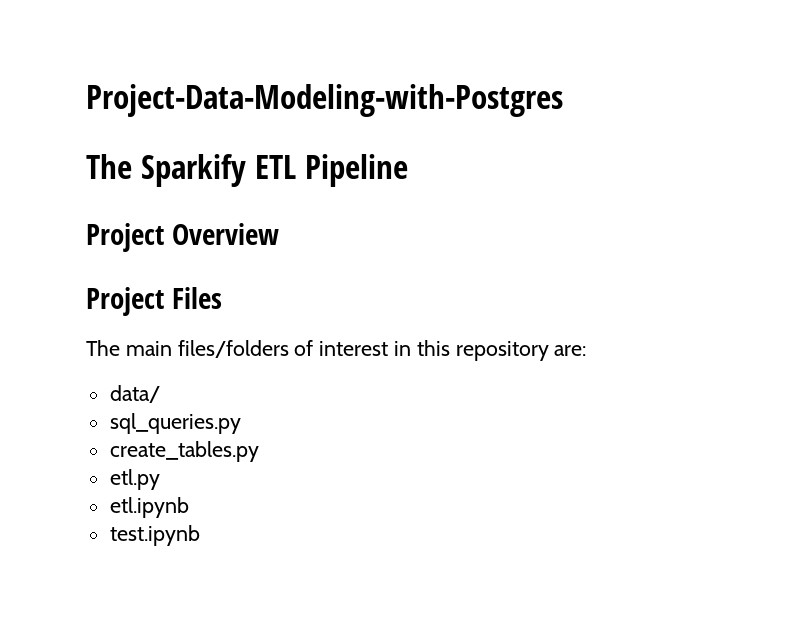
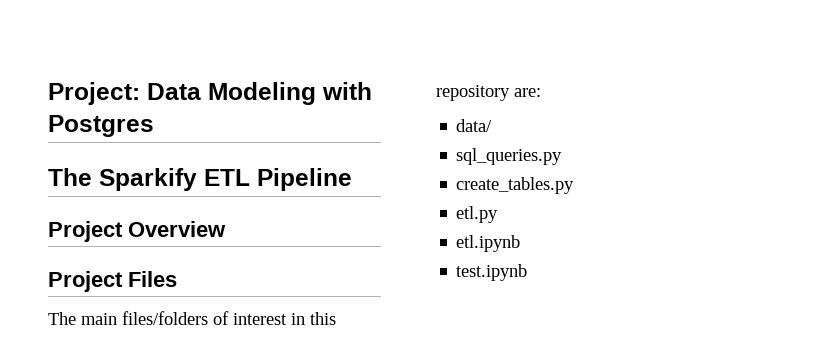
- Project-Data-Modeling-with-Postgres
+ Project: Data Modeling with Postgres

